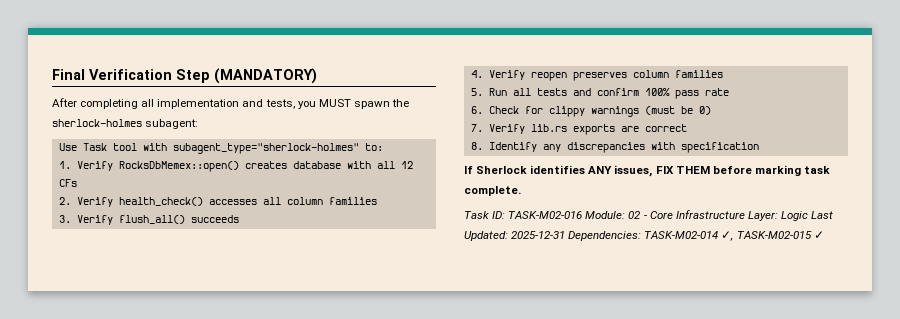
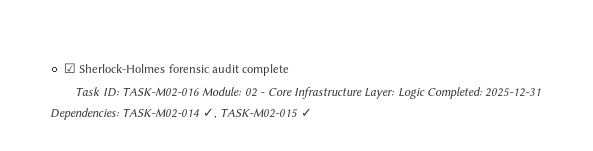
- Final Verification Step (MANDATORY)
- After completing all implementation and tests, you MUST spawn the sherlock-holmes subagent:
- Use Task tool with subagent_type="sherlock-holmes" to:
- 1. Verify RocksDbMemex::open() creates database with all 12 CFs
- 2. Verify health_check() accesses all column families
- 3. Verify flush_all() succeeds
- 4. Verify reopen preserves column families
- 5. Run all tests and confirm 100% pass rate
- 6. Check for clippy warnings (must be 0)
- 7. Verify lib.rs exports are correct
- 8. Identify any discrepancies with specification
- If Sherlock identifies ANY issues, FIX THEM before marking task complete.
+ ☑ Sherlock-Holmes forensic audit complete
- Task ID: TASK-M02-016 Module: 02 - Core Infrastructure Layer: Logic Last Updated: 2025-12-31 Dependencies: TASK-M02-014 ✓, TASK-M02-015 ✓
+ Task ID: TASK-M02-016 Module: 02 - Core Infrastructure Layer: Logic Completed: 2025-12-31 Dependencies: TASK-M02-014 ✓, TASK-M02-015 ✓

